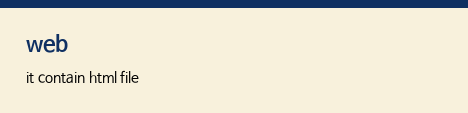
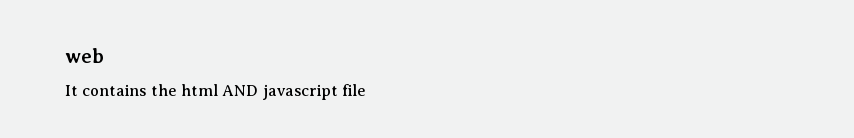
- it contain html file
+ It contains the html AND javascript file

